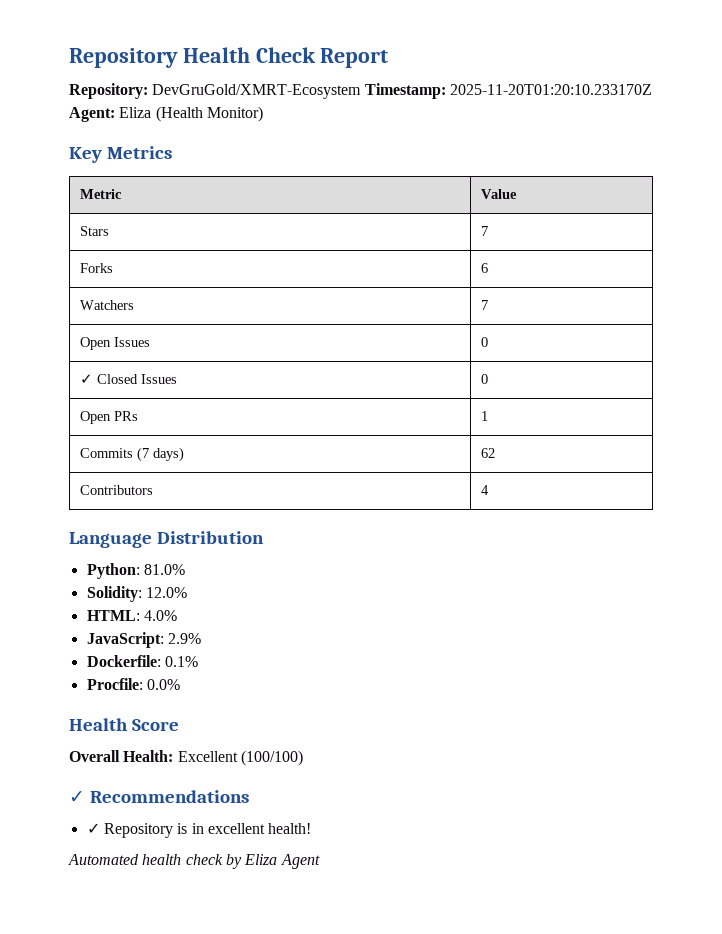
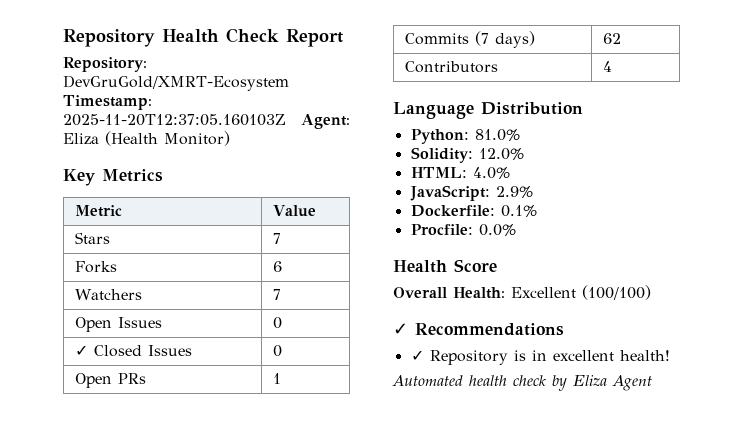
- Repository: DevGruGold/XMRT-Ecosystem Timestamp: 2025-11-20T01:20:10.233170Z Agent: Eliza (Health Monitor)
+ Repository: DevGruGold/XMRT-Ecosystem Timestamp: 2025-11-20T12:37:05.160103Z Agent: Eliza (Health Monitor)

